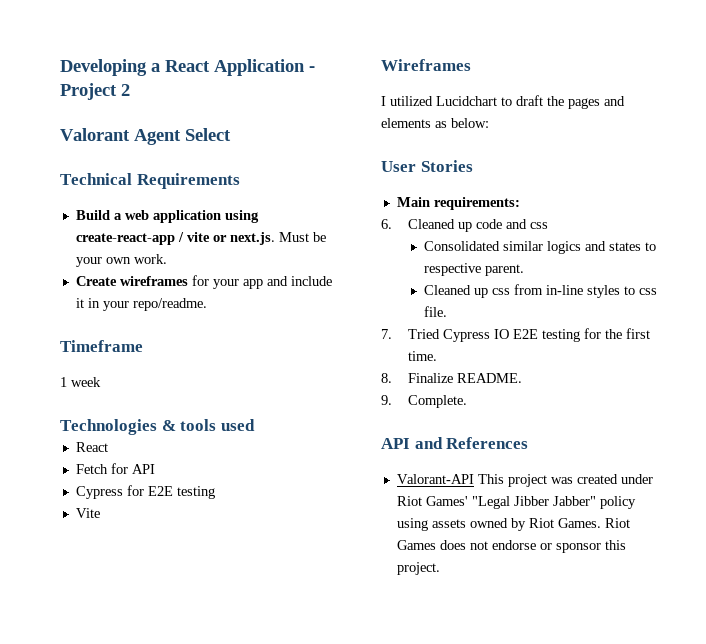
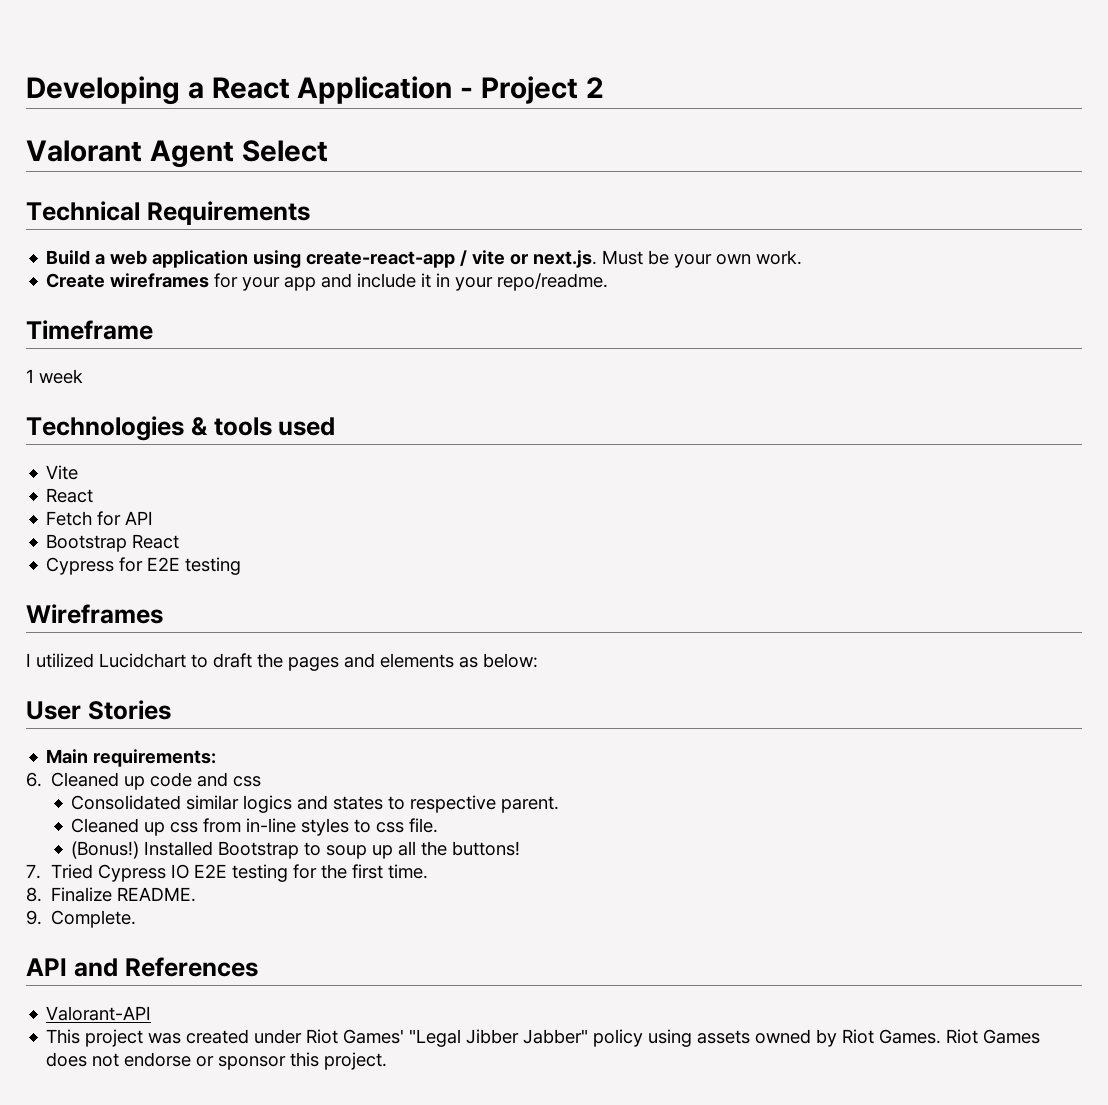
+ Vite
+ Bootstrap React
- Vite
+ (Bonus!) Installed Bootstrap to soup up all the buttons!
- Valorant-API This project was created under Riot Games' "Legal Jibber Jabber" policy using assets owned by Riot Games.
+ Valorant-API
+ This project was created under Riot Games' "Legal Jibber Jabber" policy using assets owned by Riot Games.

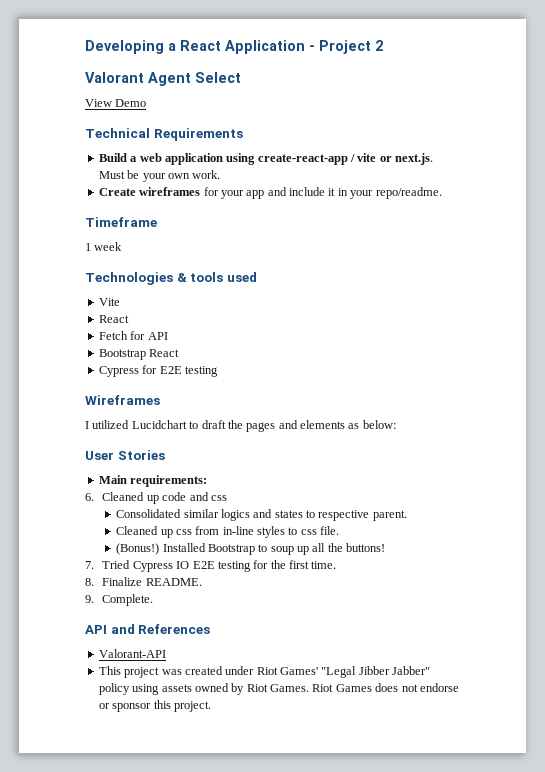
+ View Demo

